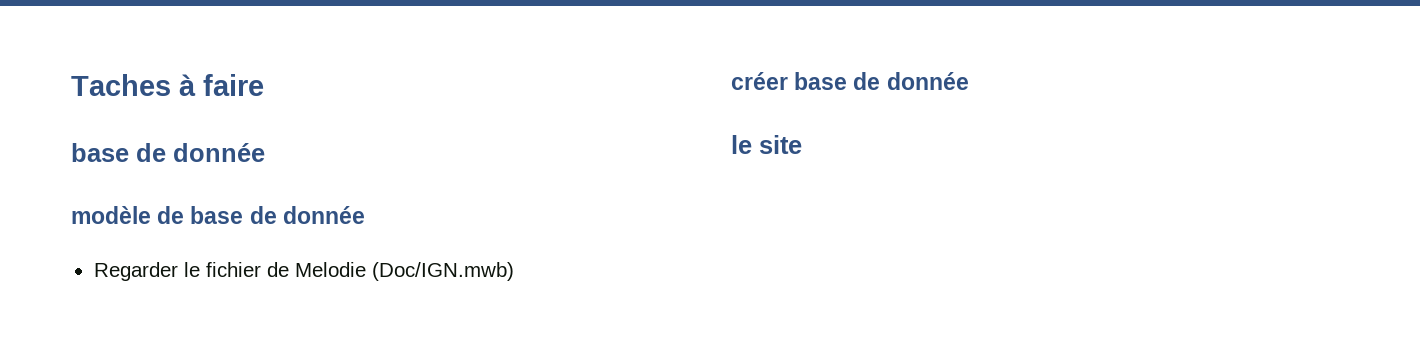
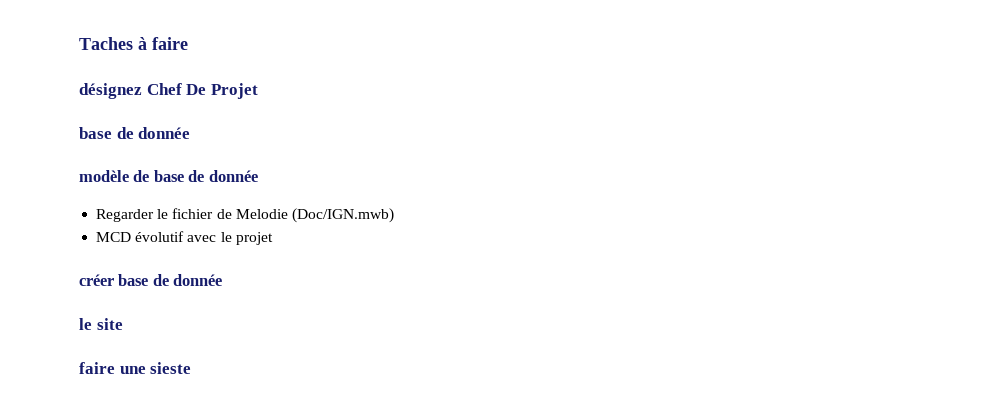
+ désignez Chef De Projet
+ MCD évolutif avec le projet
+ faire une sieste

